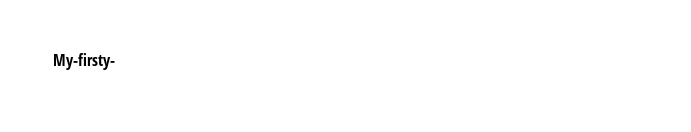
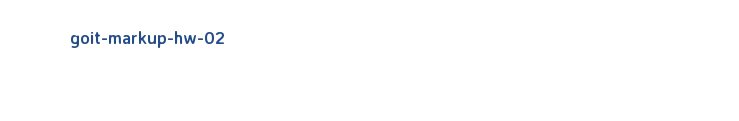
- My-firsty-
+ goit-markup-hw-02

